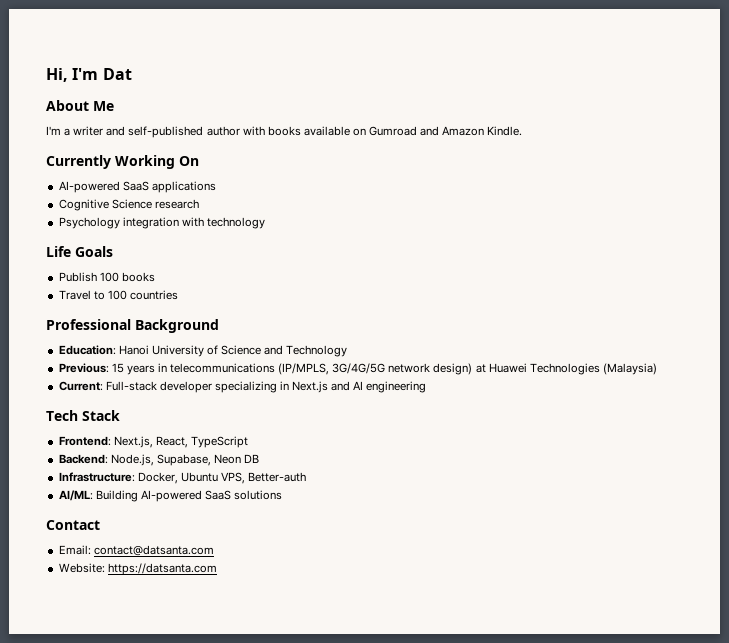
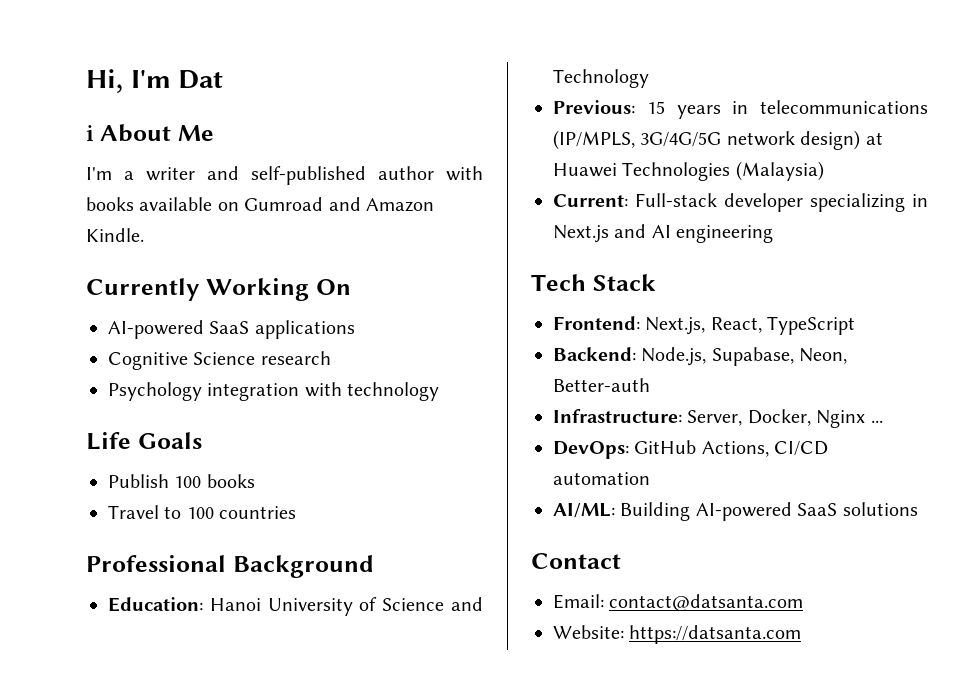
- About Me
+ ℹ About Me
- Backend: Node.js, Supabase, Neon DB
+ Backend: Node.js, Supabase, Neon, Better-auth
- Infrastructure: Docker, Ubuntu VPS, Better-auth
+ Infrastructure: Server, Docker, Nginx ...
+ DevOps: GitHub Actions, CI/CD automation

